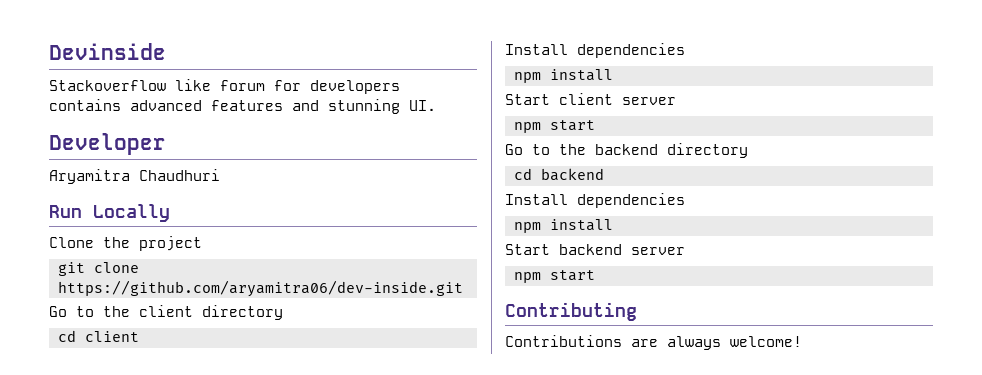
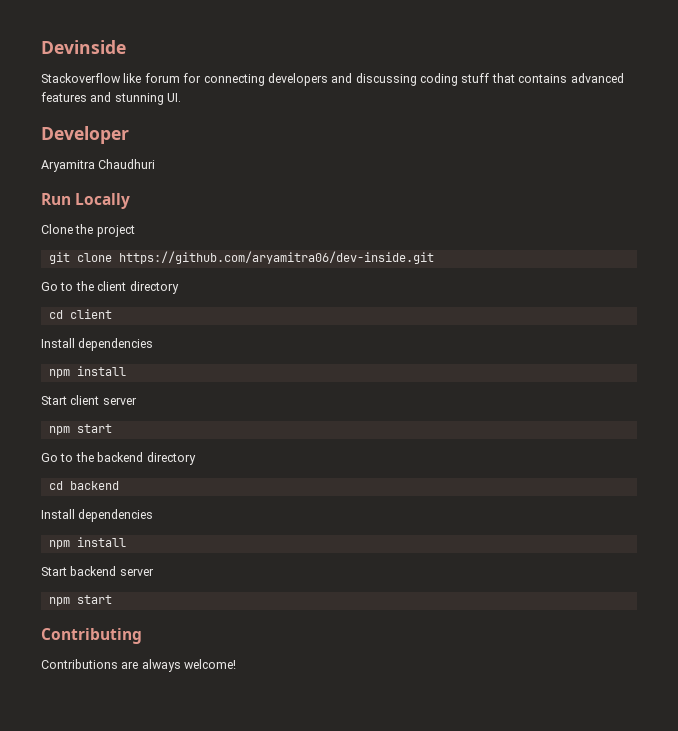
- Stackoverflow like forum for developers contains advanced features and stunning UI.
+ Stackoverflow like forum for connecting developers and discussing coding stuff that contains advanced features and stunning UI.

